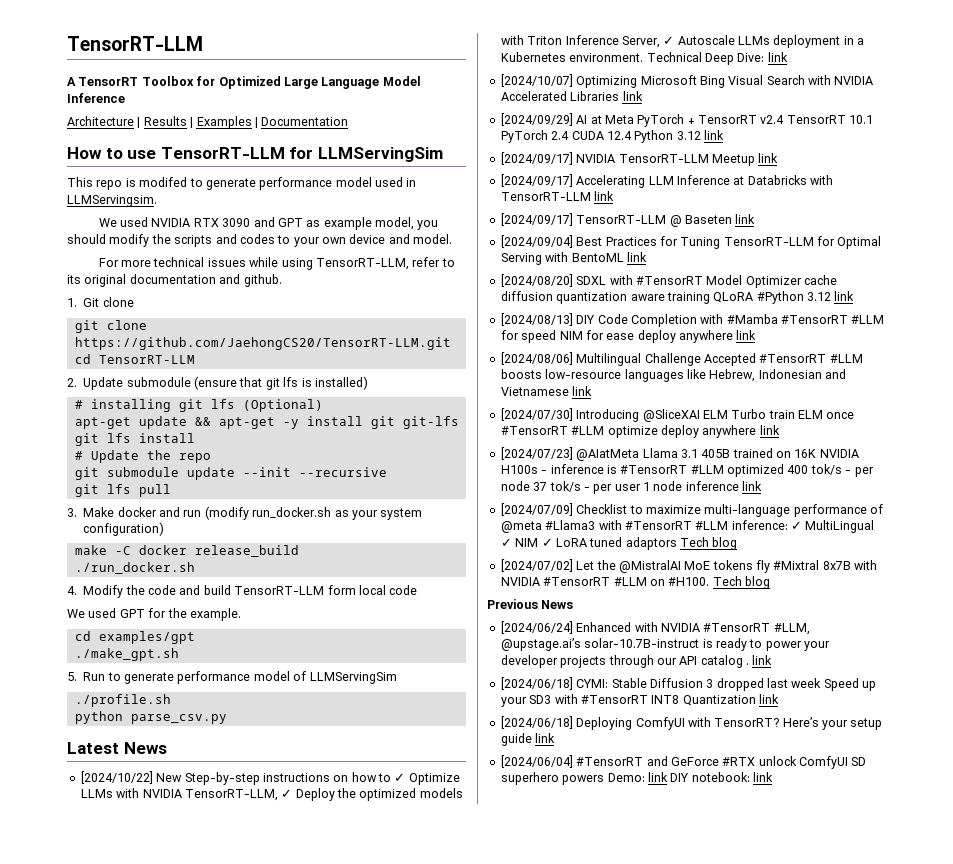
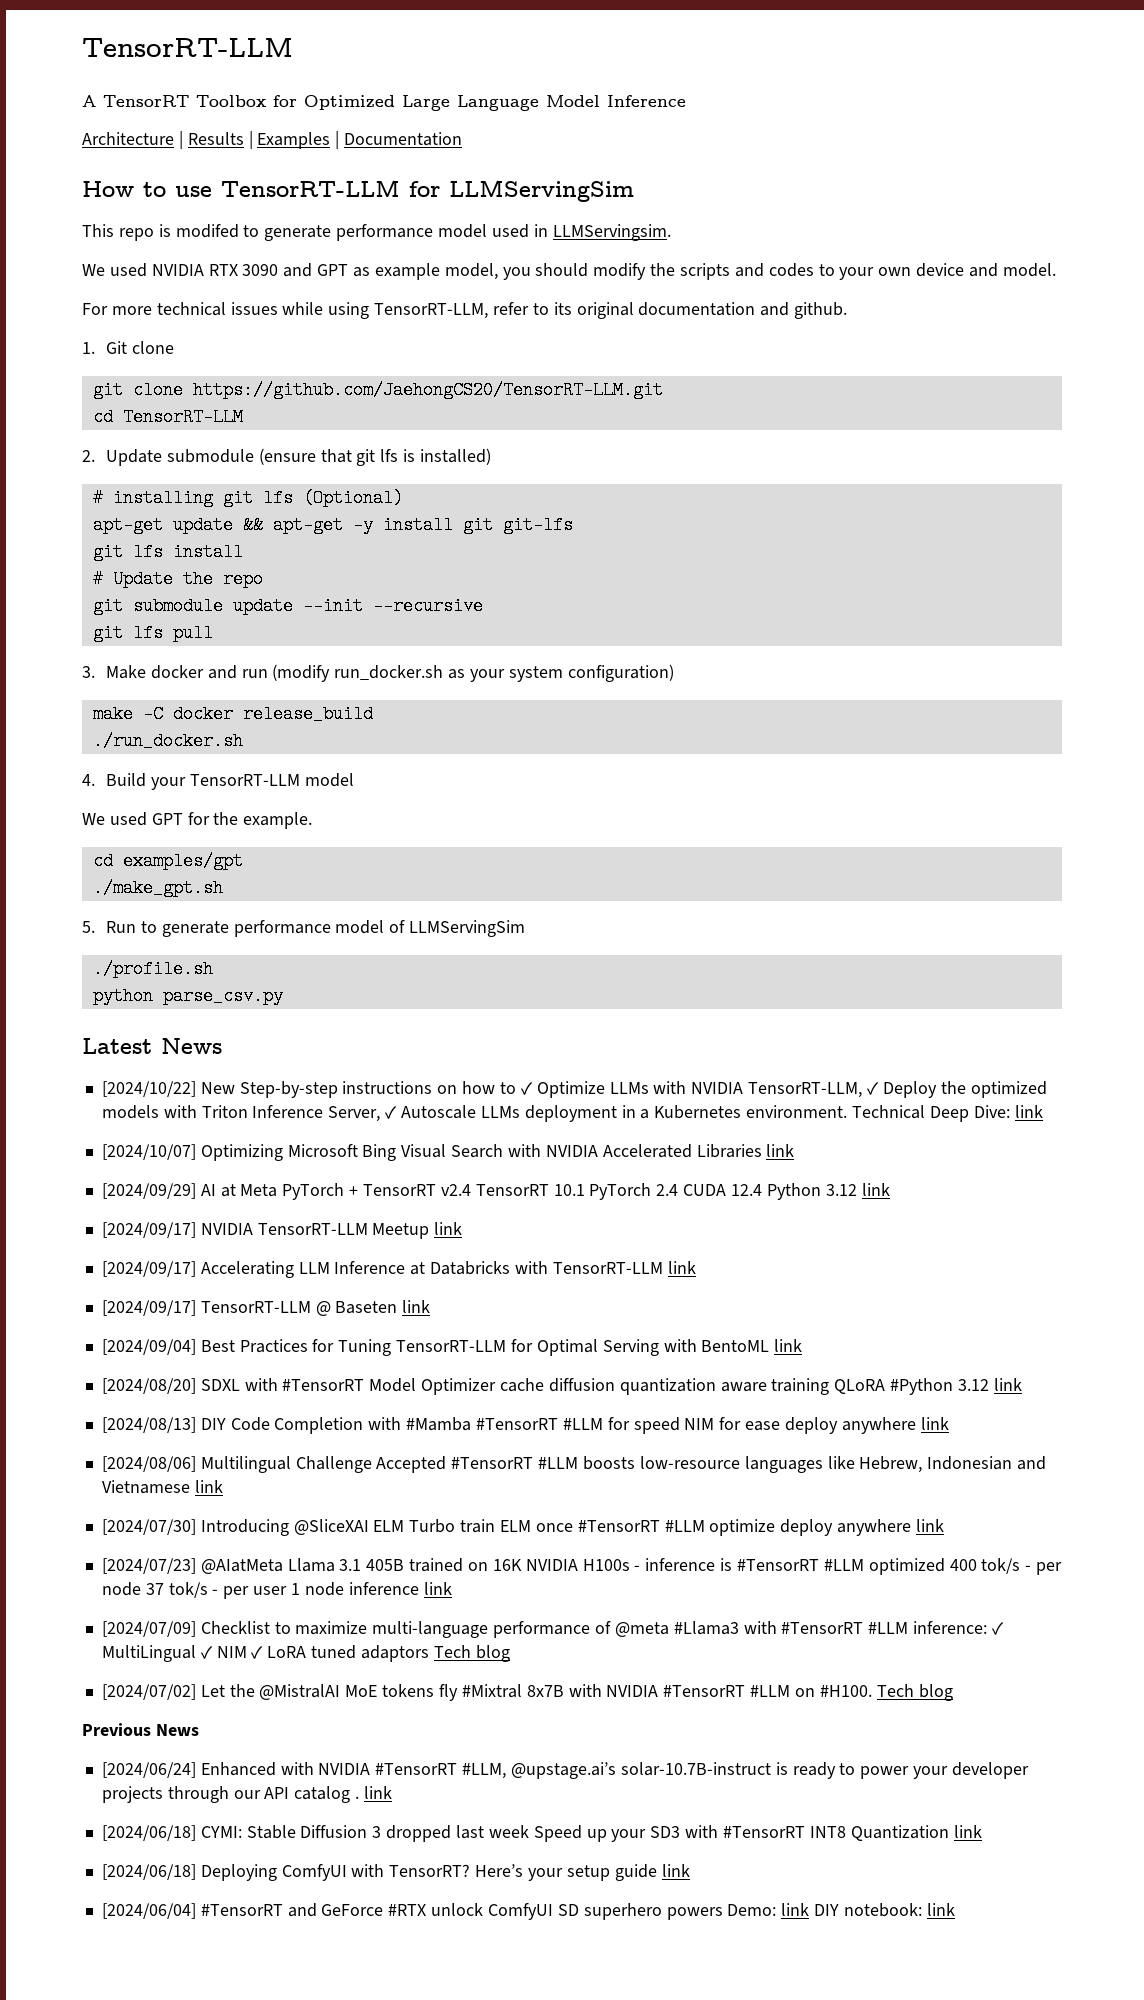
- 4. Modify the code and build TensorRT-LLM form local code
+ 4. Build your TensorRT-LLM model

